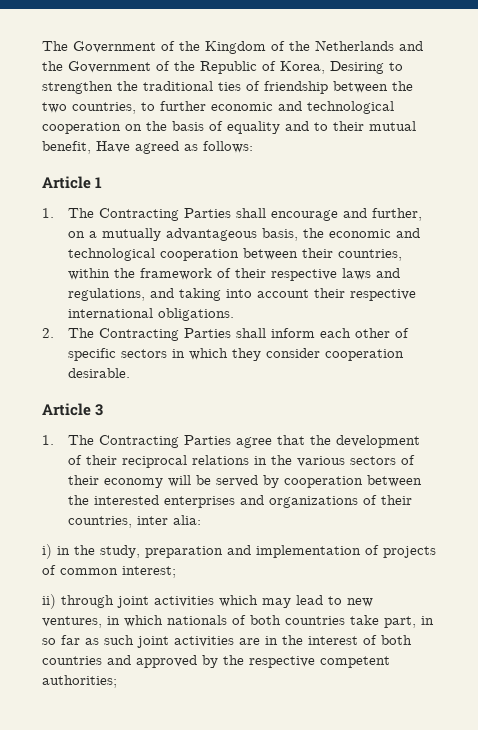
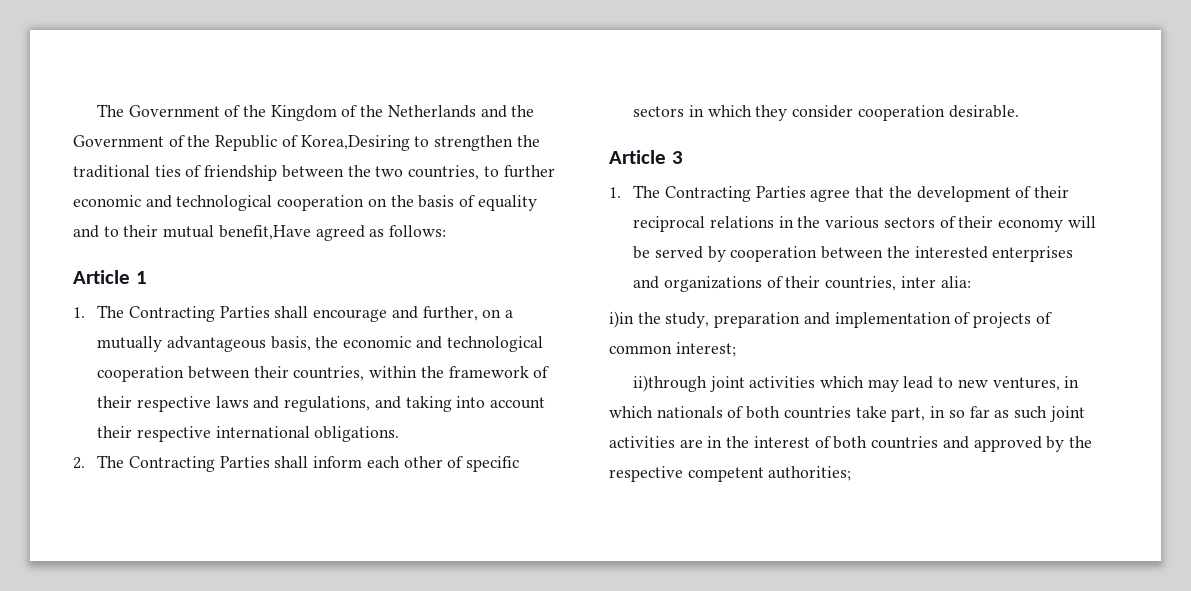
- The Government of the Kingdom of the Netherlands and the Government of the Republic of Korea, Desiring to strengthen the traditional ties of friendship between the two countries, to further economic and technological cooperation on the basis of equality and to their mutual benefit, Have agreed as follows:
+ The Government of the Kingdom of the Netherlands and the Government of the Republic of Korea,Desiring to strengthen the traditional ties of friendship between the two countries, to further economic and technological cooperation on the basis of equality and to their mutual benefit,Have agreed as follows:
- i) in the study, preparation and implementation of projects of common interest;
+ i)in the study, preparation and implementation of projects of common interest;
- ii) through joint activities which may lead to new ventures, in which nationals of both countries take part, in so far as such joint activities are in the interest of both countries and approved by the respective competent authorities;
+ ii)through joint activities which may lead to new ventures, in which nationals of both countries take part, in so far as such joint activities are in the interest of both countries and approved by the respective competent authorities;

